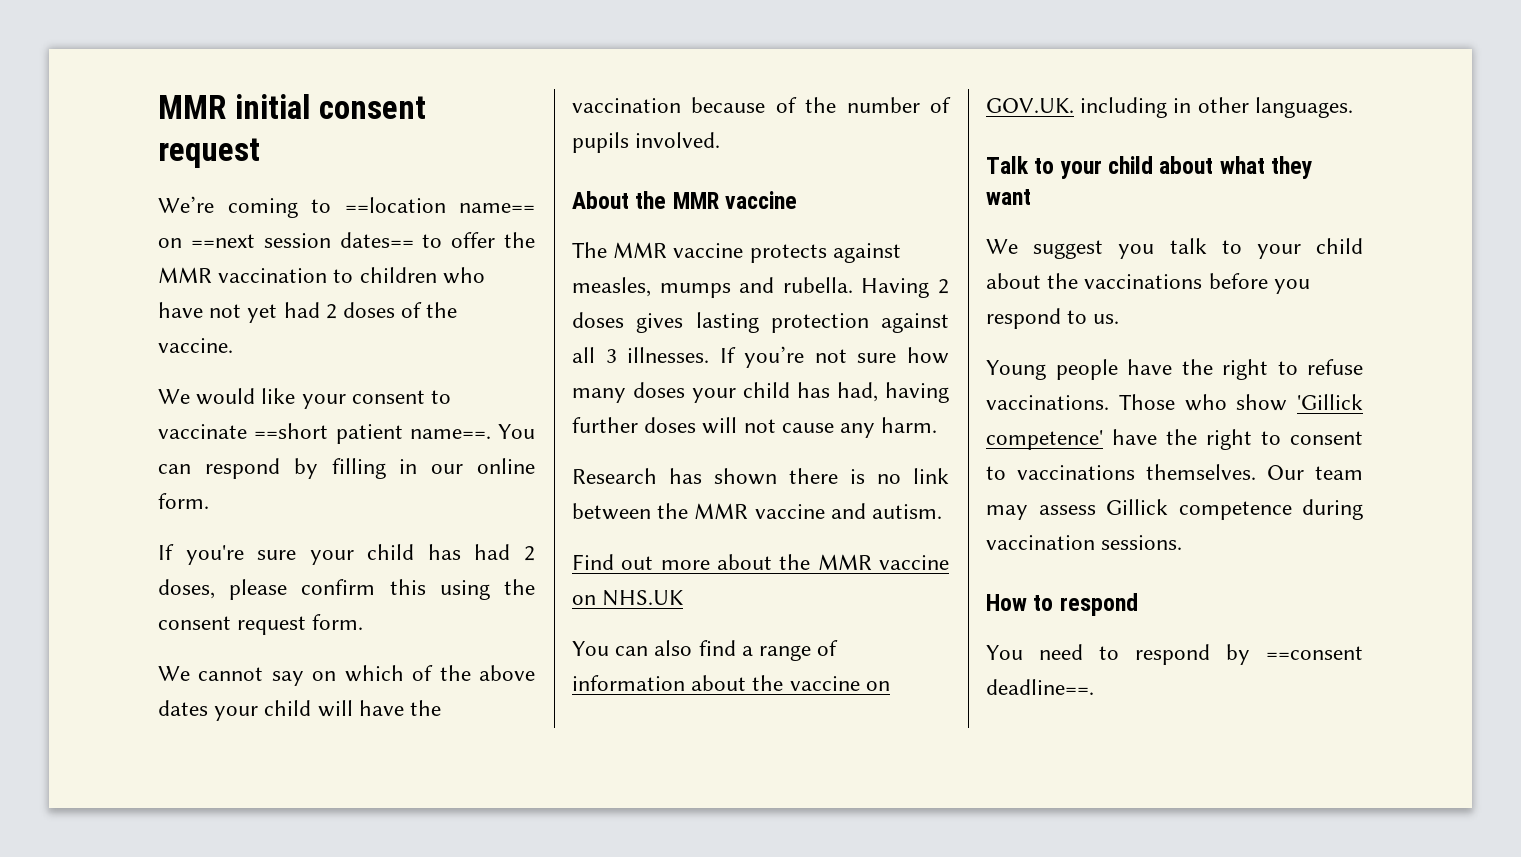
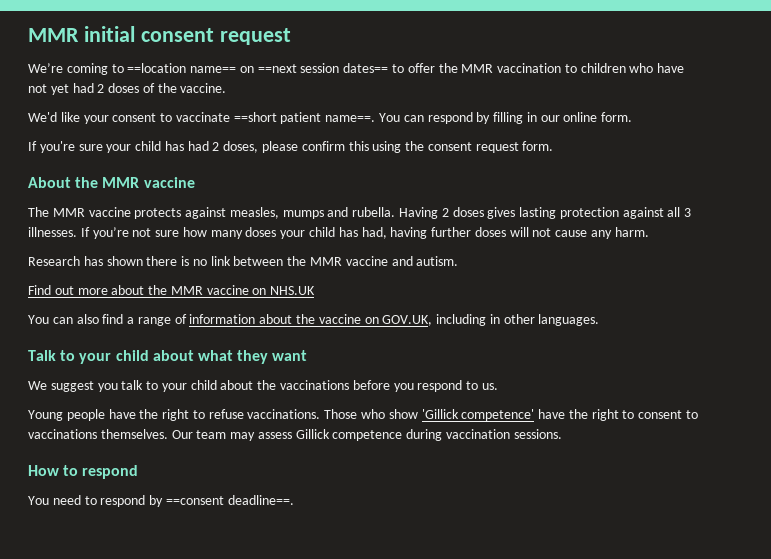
- We would like your consent to vaccinate ==short patient name==.
+ We'd like your consent to vaccinate ==short patient name==.
- We cannot say on which of the above dates your child will have the vaccination because of the number of pupils involved.
- You can also find a range of information about the vaccine on GOV.UK. including in other languages.
+ You can also find a range of information about the vaccine on GOV.UK, including in other languages.

